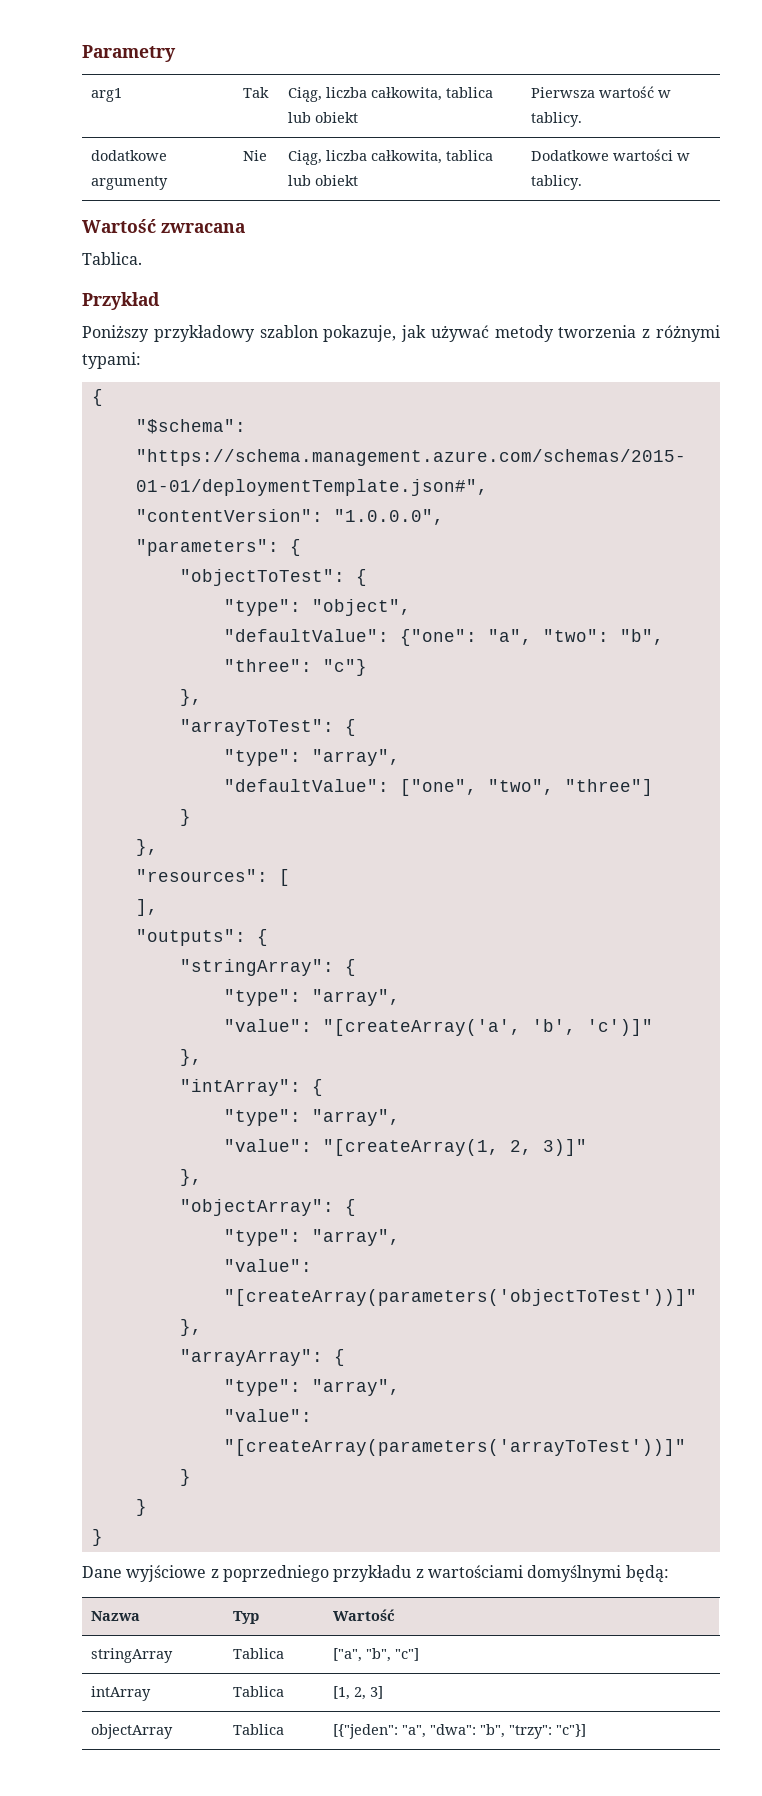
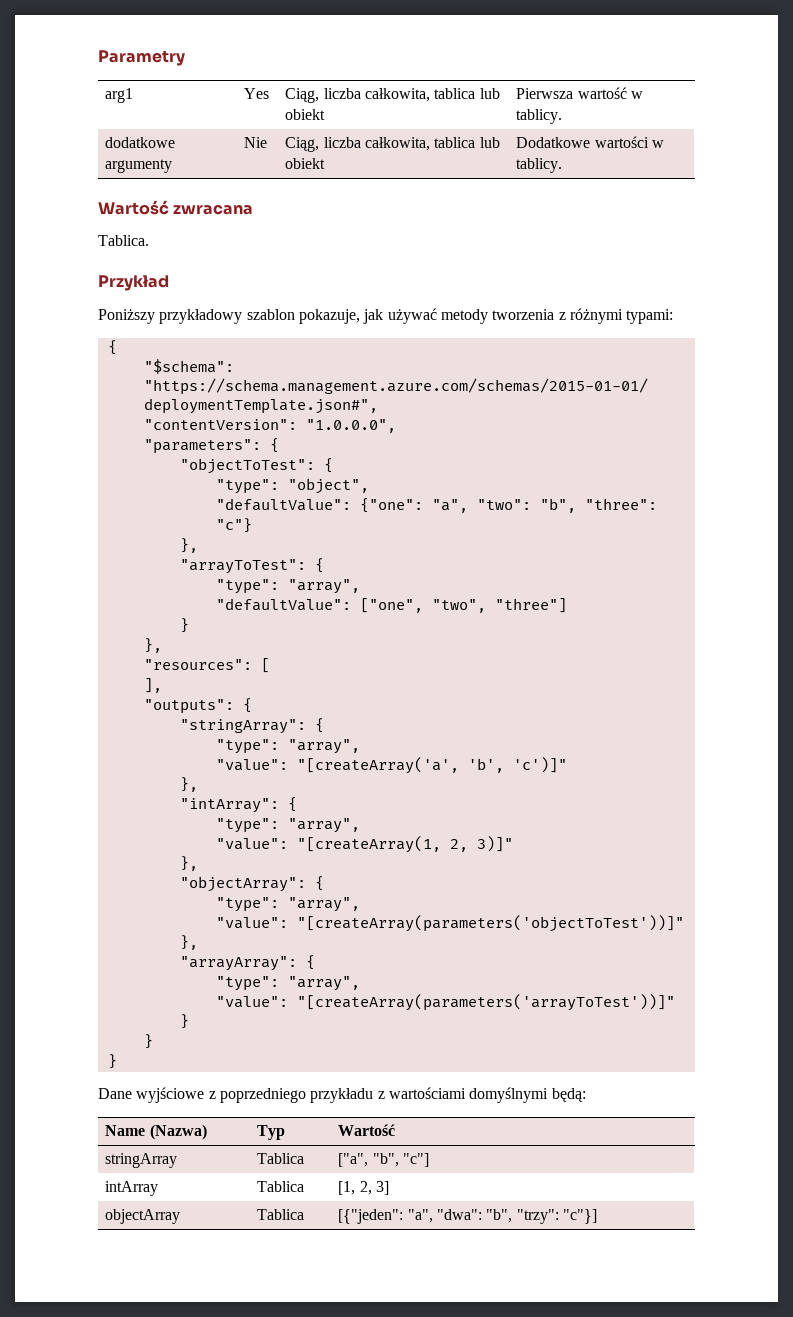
- arg1 | Tak | Ciąg, liczba całkowita, tablica lub obiekt | Pierwsza wartość w tablicy.
+ arg1 | Yes | Ciąg, liczba całkowita, tablica lub obiekt | Pierwsza wartość w tablicy.
- Nazwa | Typ | Wartość
+ Name (Nazwa) | Typ | Wartość

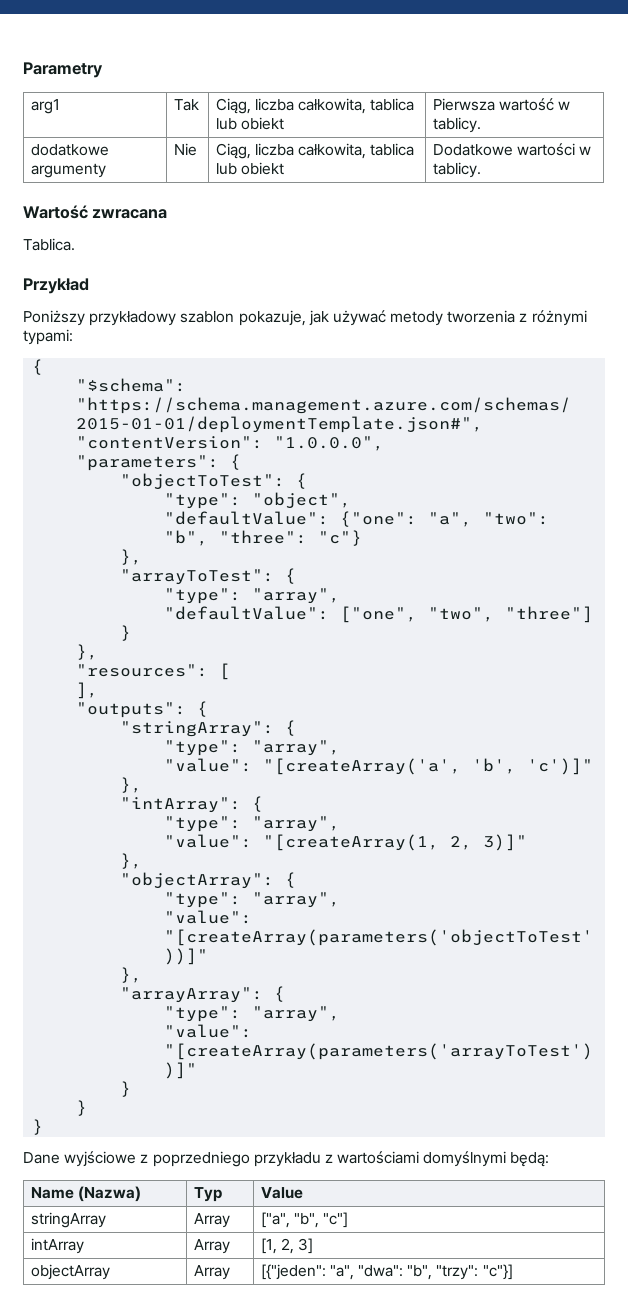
- arg1 | Yes | Ciąg, liczba całkowita, tablica lub obiekt | Pierwsza wartość w tablicy.
+ arg1 | Tak | Ciąg, liczba całkowita, tablica lub obiekt | Pierwsza wartość w tablicy.
- Name (Nazwa) | Typ | Wartość
+ Name (Nazwa) | Typ | Value
- stringArray | Tablica | ["a", "b", "c"]
+ stringArray | Array | ["a", "b", "c"]
- intArray | Tablica | [1, 2, 3]
+ intArray | Array | [1, 2, 3]
- objectArray | Tablica | [{"jeden": "a", "dwa": "b", "trzy": "c"}]
+ objectArray | Array | [{"jeden": "a", "dwa": "b", "trzy": "c"}]

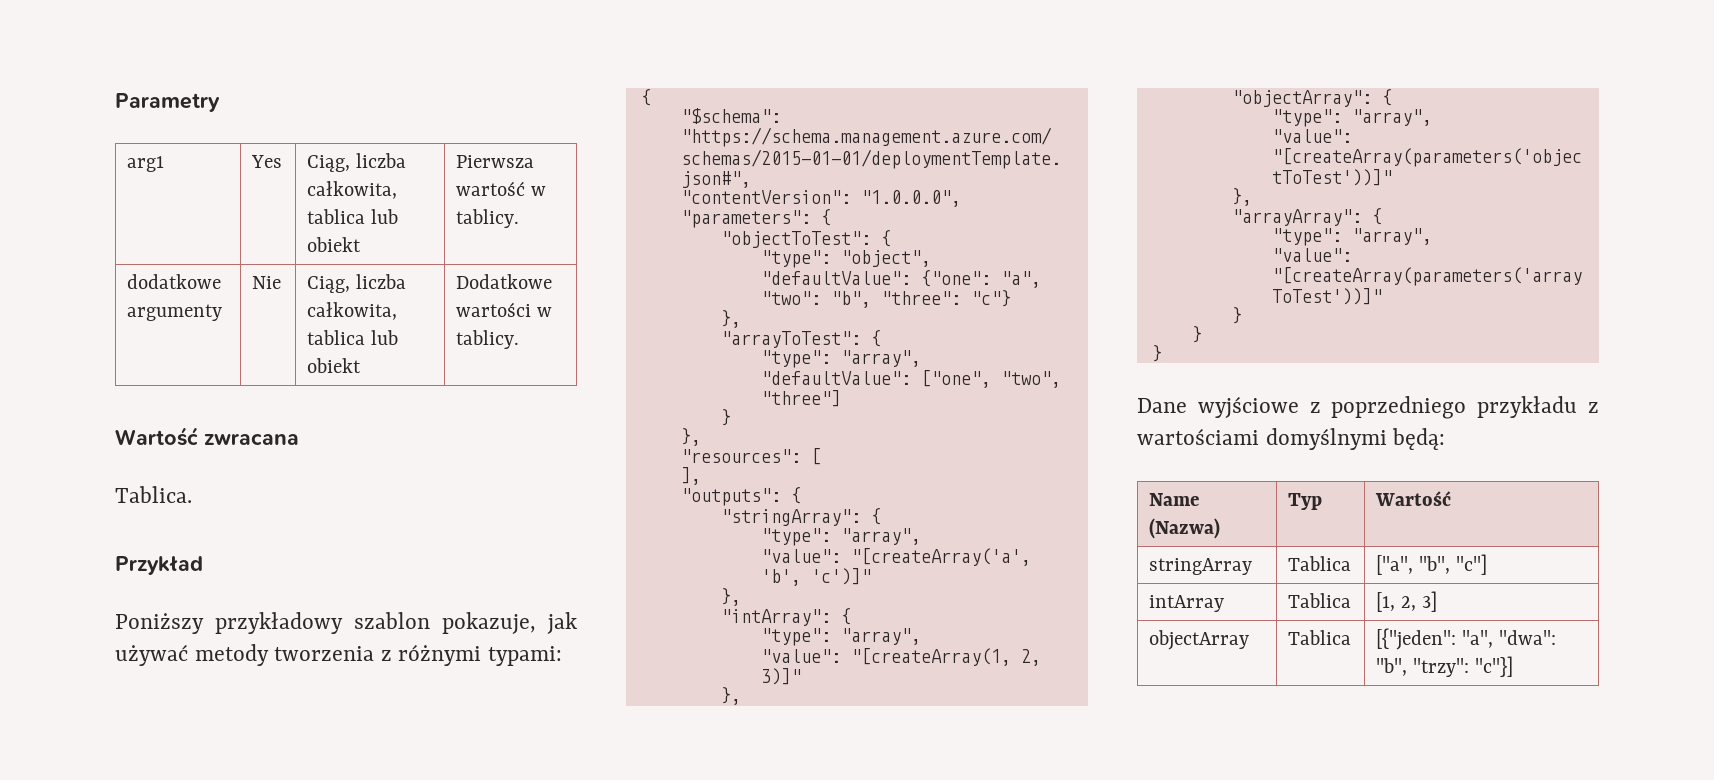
- arg1 | Tak | Ciąg, liczba całkowita, tablica lub obiekt | Pierwsza wartość w tablicy.
+ arg1 | Yes | Ciąg, liczba całkowita, tablica lub obiekt | Pierwsza wartość w tablicy.
- Name (Nazwa) | Typ | Value
+ Name (Nazwa) | Typ | Wartość
- stringArray | Array | ["a", "b", "c"]
+ stringArray | Tablica | ["a", "b", "c"]
- intArray | Array | [1, 2, 3]
+ intArray | Tablica | [1, 2, 3]
- objectArray | Array | [{"jeden": "a", "dwa": "b", "trzy": "c"}]
+ objectArray | Tablica | [{"jeden": "a", "dwa": "b", "trzy": "c"}]

